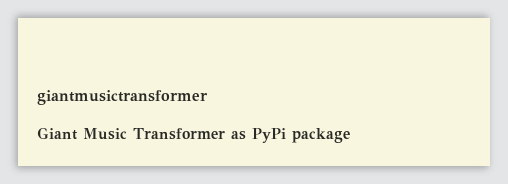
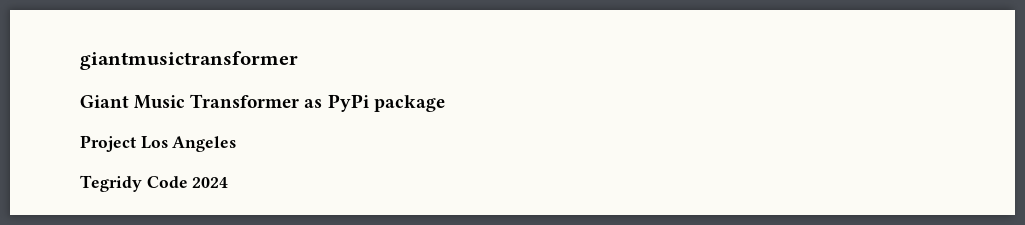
+ Project Los Angeles
+ Tegridy Code 2024

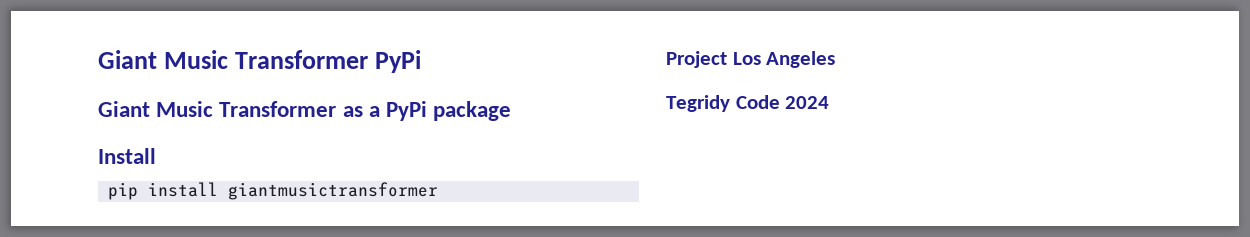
- giantmusictransformer
+ Giant Music Transformer PyPi
- Giant Music Transformer as PyPi package
+ Giant Music Transformer as a PyPi package
+ Install
+ pip install giantmusictransformer

